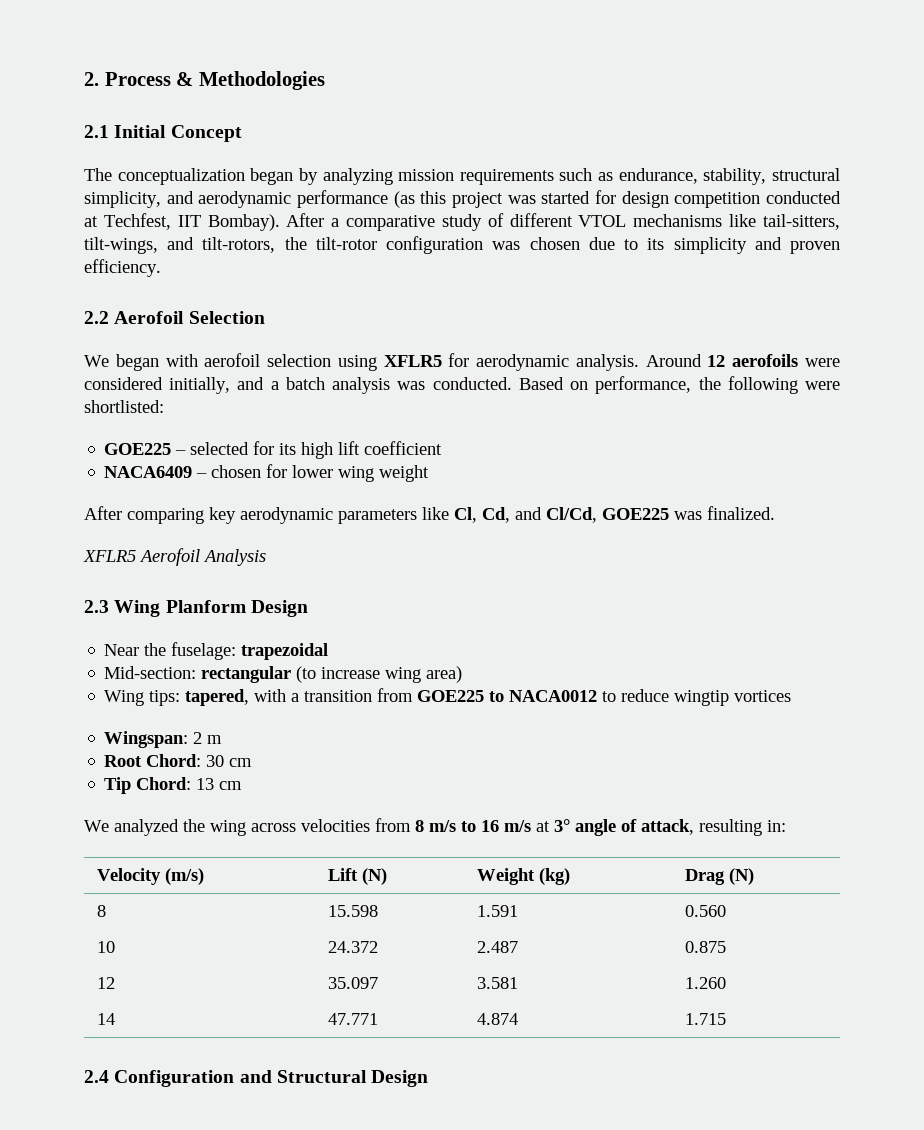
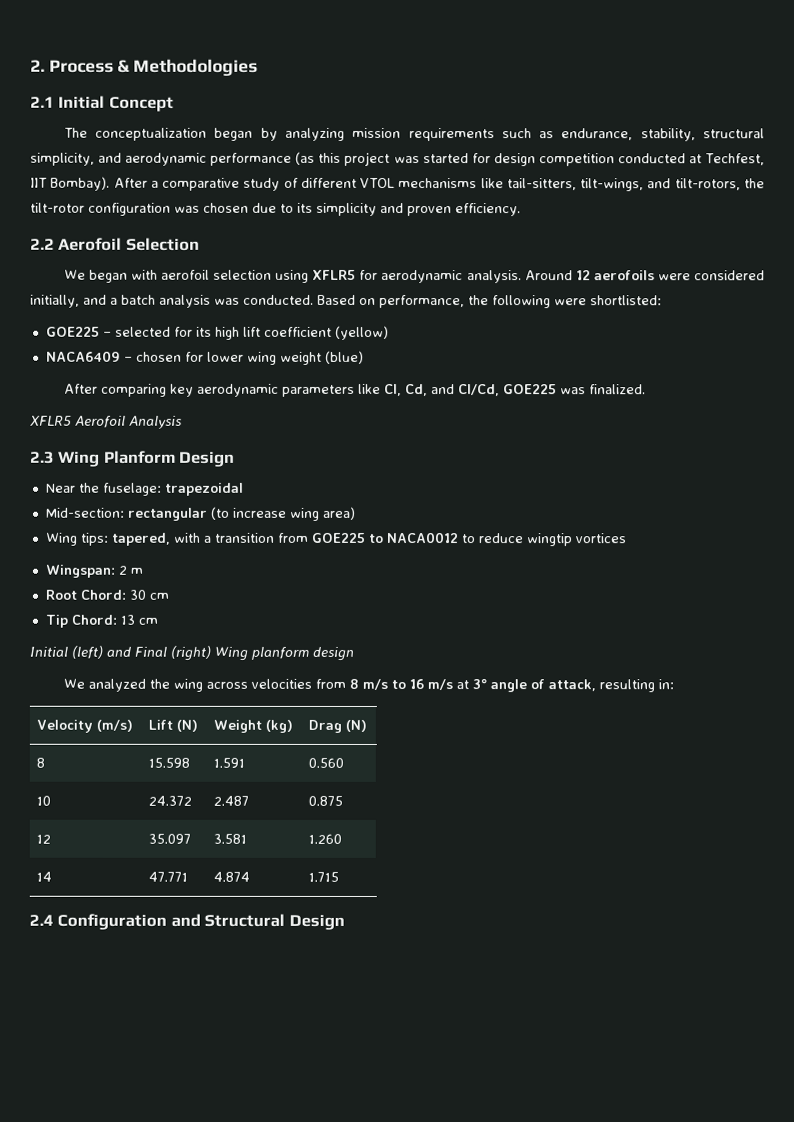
- GOE225 – selected for its high lift coefficient
+ GOE225 – selected for its high lift coefficient (yellow)
- NACA6409 – chosen for lower wing weight
+ NACA6409 – chosen for lower wing weight (blue)
+ Initial (left) and Final (right) Wing planform design

